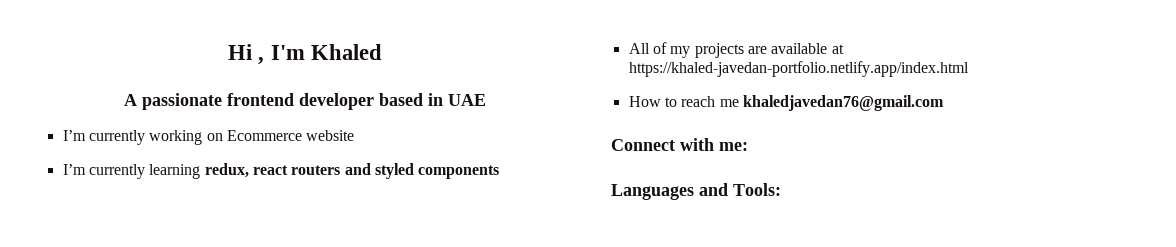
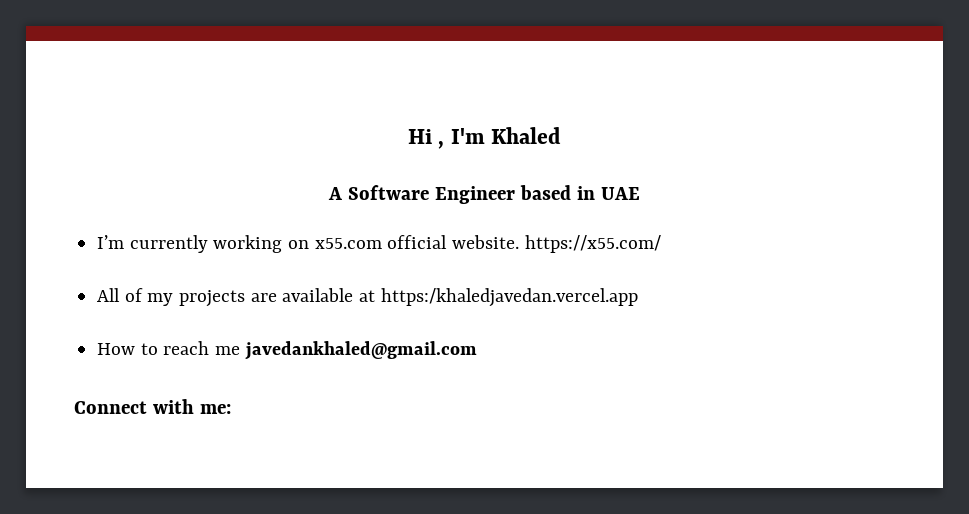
- A passionate frontend developer based in UAE
+ A Software Engineer based in UAE
- I’m currently working on Ecommerce website
- I’m currently learning redux, react routers and styled components
+ I’m currently working on x55.com official website. https://x55.com/
- All of my projects are available at https://khaled-javedan-portfolio.netlify.app/index.html
+ All of my projects are available at https:/khaledjavedan.vercel.app
- How to reach me khaledjavedan76@gmail.com
+ How to reach me javedankhaled@gmail.com
- Languages and Tools:

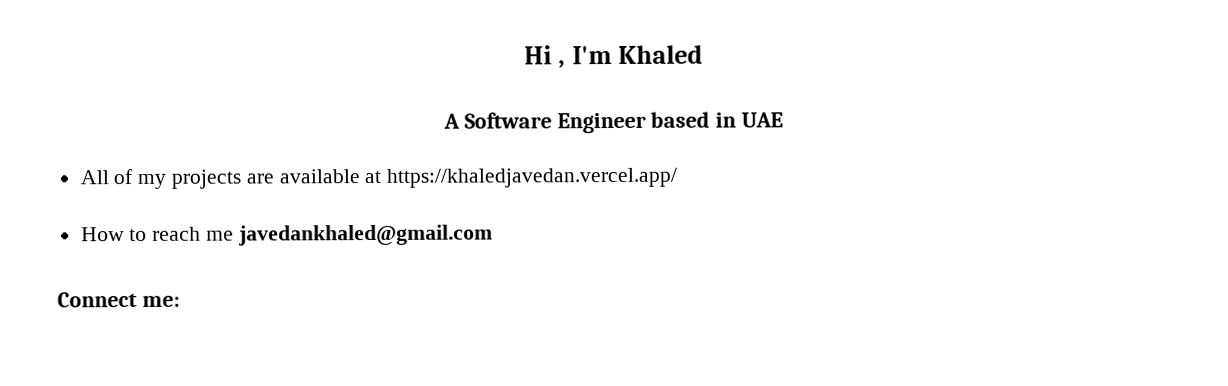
- I’m currently working on x55.com official website. https://x55.com/
- All of my projects are available at https:/khaledjavedan.vercel.app
+ All of my projects are available at https://khaledjavedan.vercel.app/
- Connect with me:
+ Connect me:

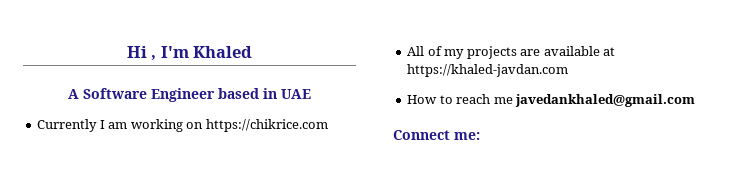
+ Currently I am working on https://chikrice.com
- All of my projects are available at https://khaledjavedan.vercel.app/
+ All of my projects are available at https://khaled-javdan.com

